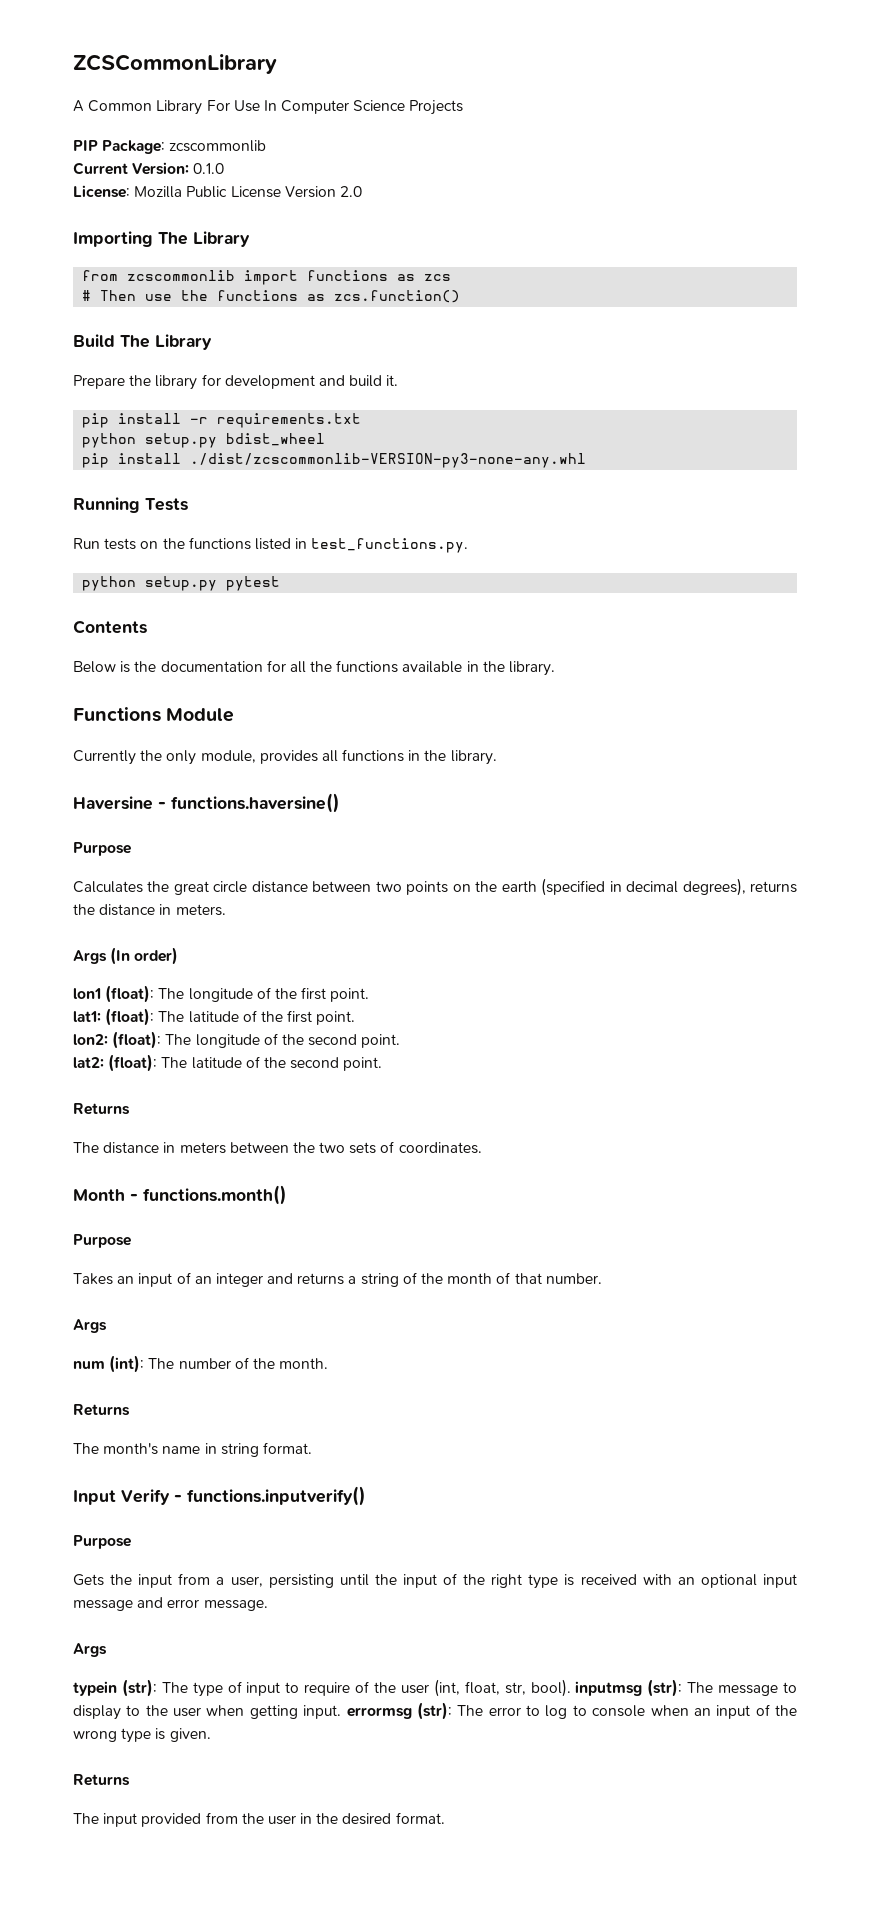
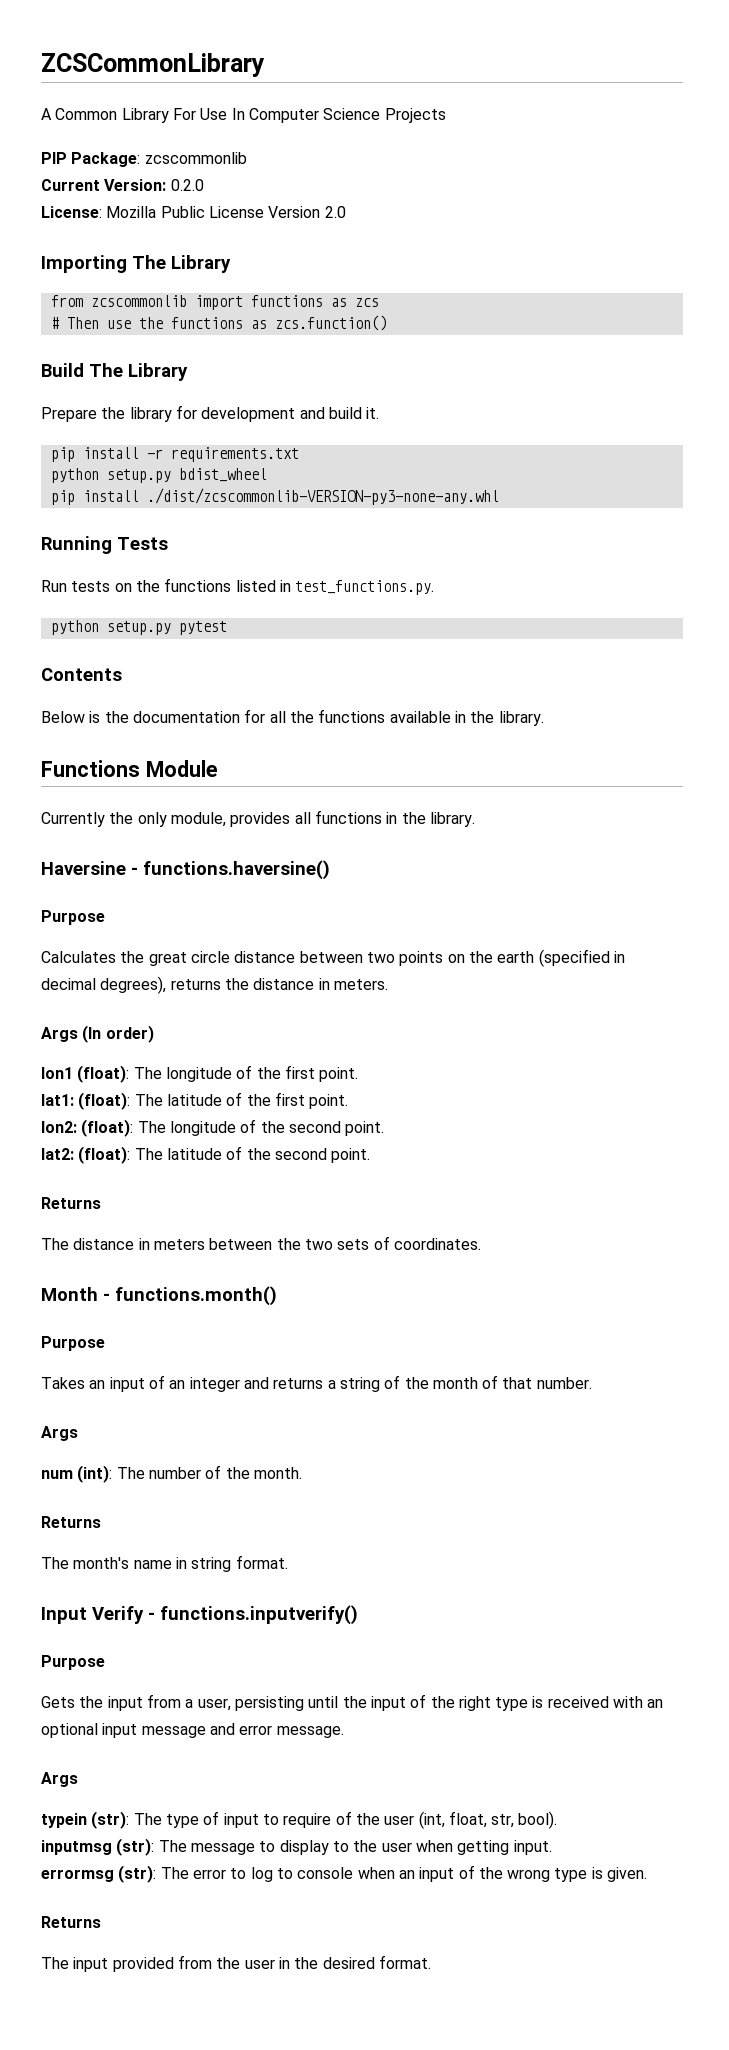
- Current Version: 0.1.0
+ Current Version: 0.2.0
- typein (str): The type of input to require of the user (int, float, str, bool). inputmsg (str): The message to display to the user when getting input. errormsg (str): The error to log to console when an input of the wrong type is given.
+ typein (str): The type of input to require of the user (int, float, str, bool).
+ inputmsg (str): The message to display to the user when getting input.
+ errormsg (str): The error to log to console when an input of the wrong type is given.

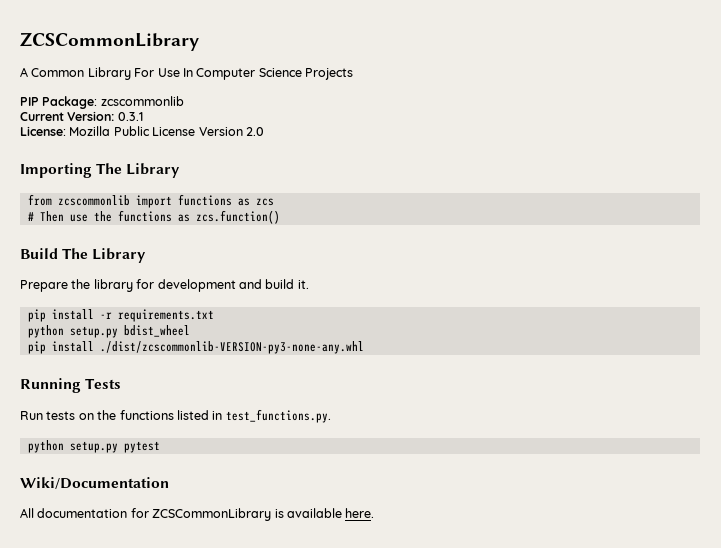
- Current Version: 0.2.0
+ Current Version: 0.3.1
- Contents
- Below is the documentation for all the functions available in the library.
- Functions Module
- Currently the only module, provides all functions in the library.
- Haversine - functions.haversine()
- Purpose
- Calculates the great circle distance between two points on the earth (specified in decimal degrees), returns the distance in meters.
- Args (In order)
- lon1 (float): The longitude of the first point.
- lat1: (float): The latitude of the first point.
- lon2: (float): The longitude of the second point.
- lat2: (float): The latitude of the second point.
- Returns
- The distance in meters between the two sets of coordinates.
- Month - functions.month()
- Purpose
- Takes an input of an integer and returns a string of the month of that number.
- Args
- num (int): The number of the month.
- Returns
- The month's name in string format.
- Input Verify - functions.inputverify()
- Purpose
- Gets the input from a user, persisting until the input of the right type is received with an optional input message and error message.
- Args
- typein (str): The type of input to require of the user (int, float, str, bool).
- inputmsg (str): The message to display to the user when getting input.
- errormsg (str): The error to log to console when an input of the wrong type is given.
- Returns
- The input provided from the user in the desired format.
+ Wiki/Documentation
+ All documentation for ZCSCommonLibrary is available here.

